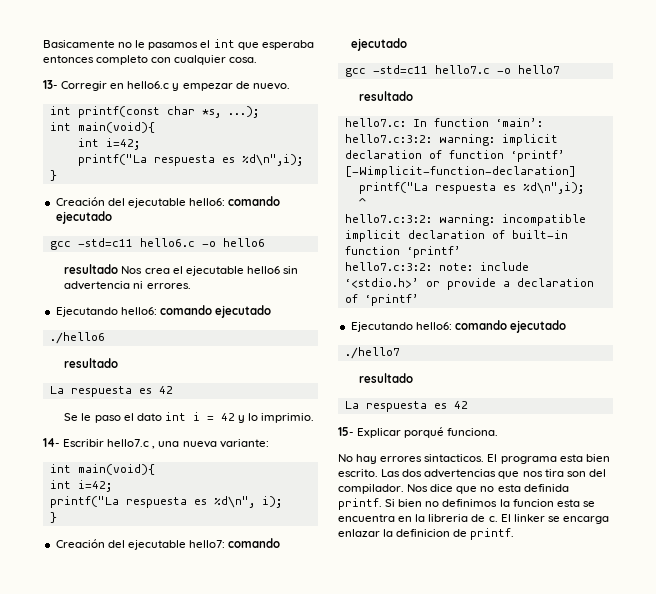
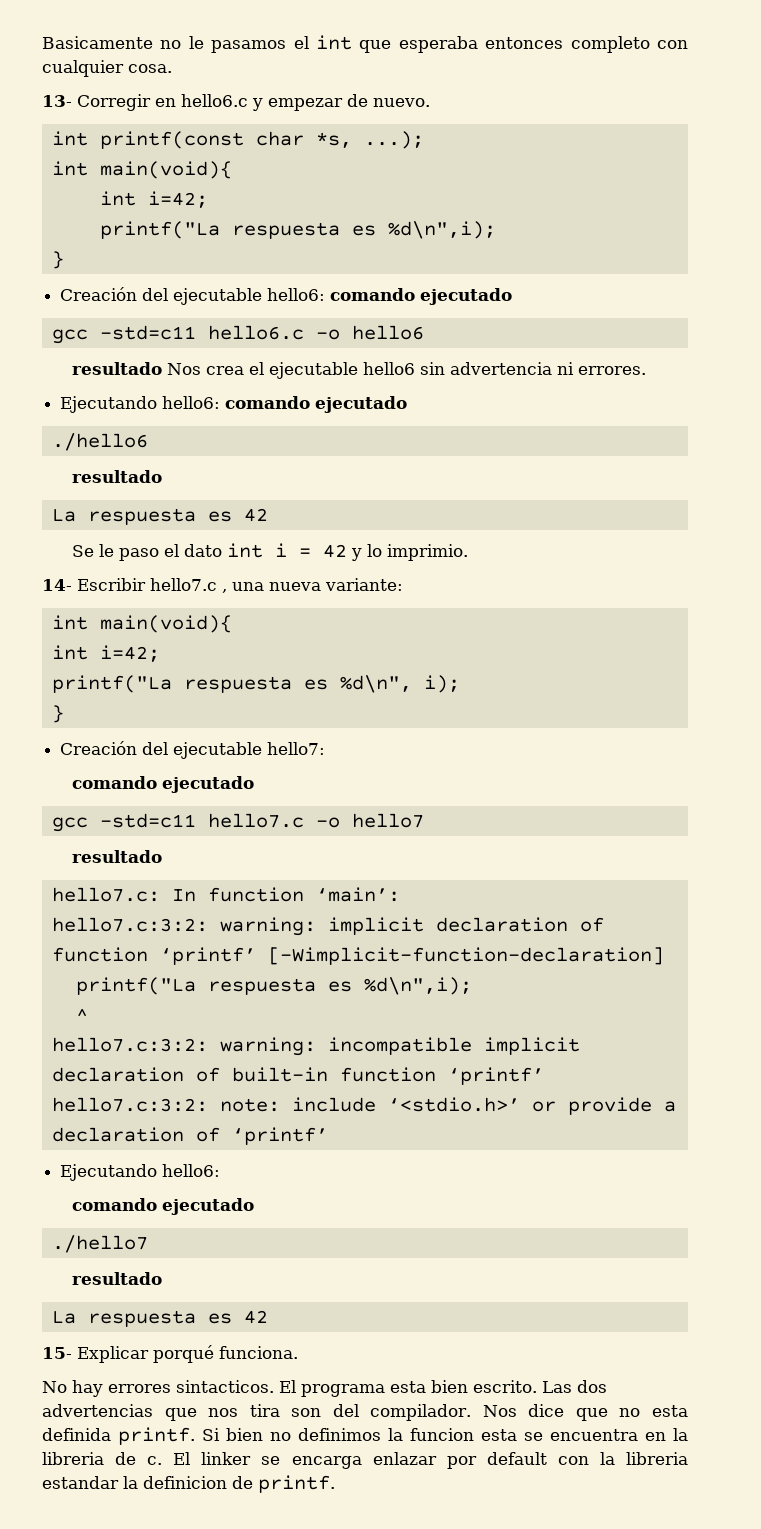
- Creación del ejecutable hello7: comando ejecutado
+ Creación del ejecutable hello7:
+ comando ejecutado
  hello7.c:3:2: note: include ‘<stdio.h>’ or provide a declaration of ‘printf’
- Ejecutando hello6: comando ejecutado
+ Ejecutando hello6:
+ comando ejecutado
- El linker se encarga enlazar la definicion de printf.
+ El linker se encarga enlazar por default con la libreria estandar la definicion de printf.

